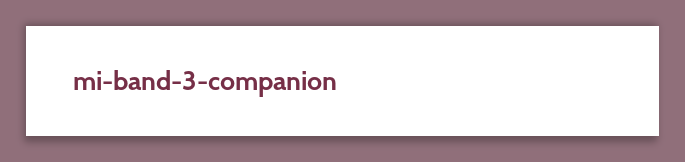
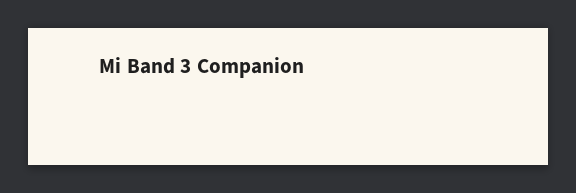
- mi-band-3-companion
+ Mi Band 3 Companion

